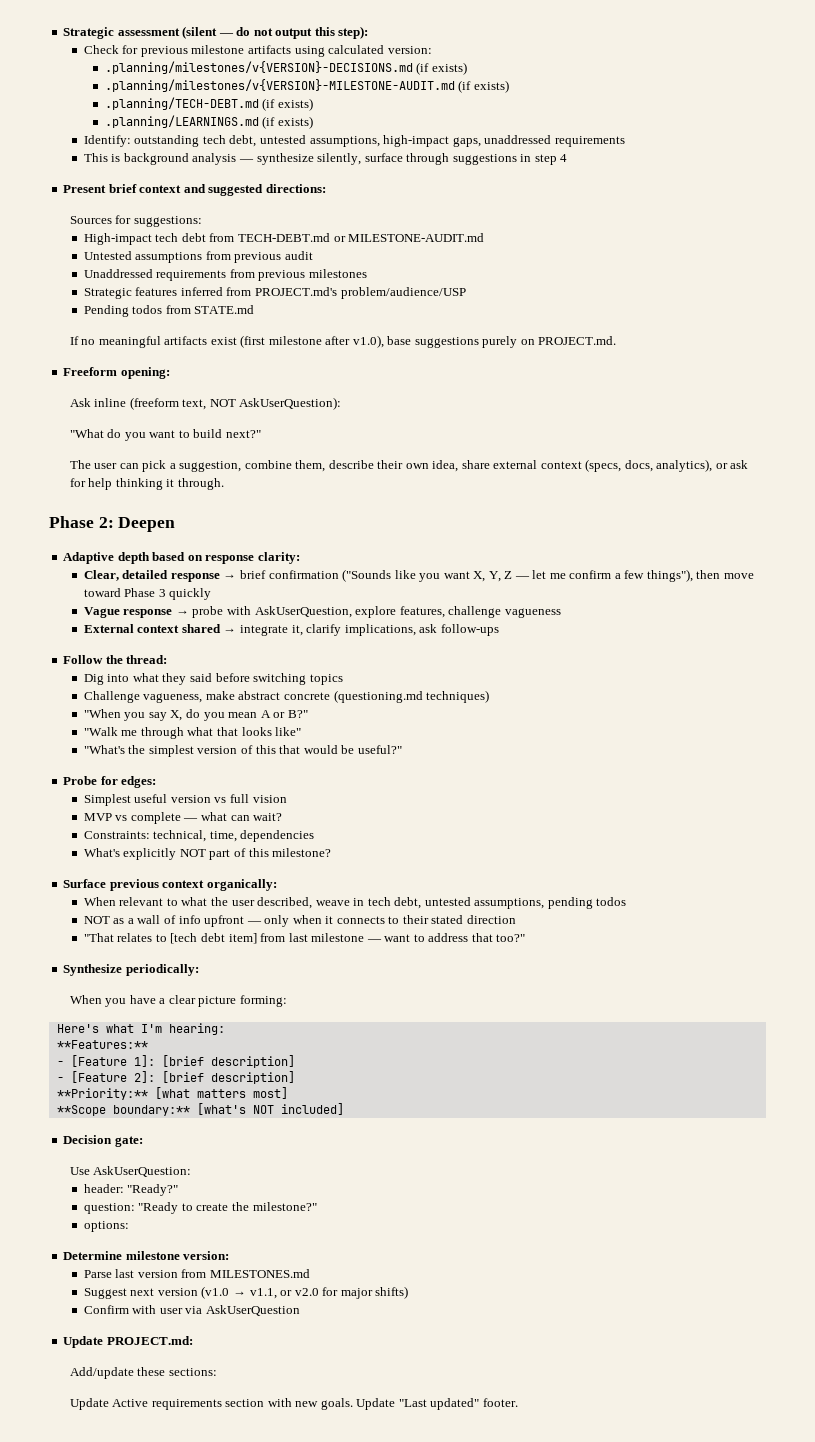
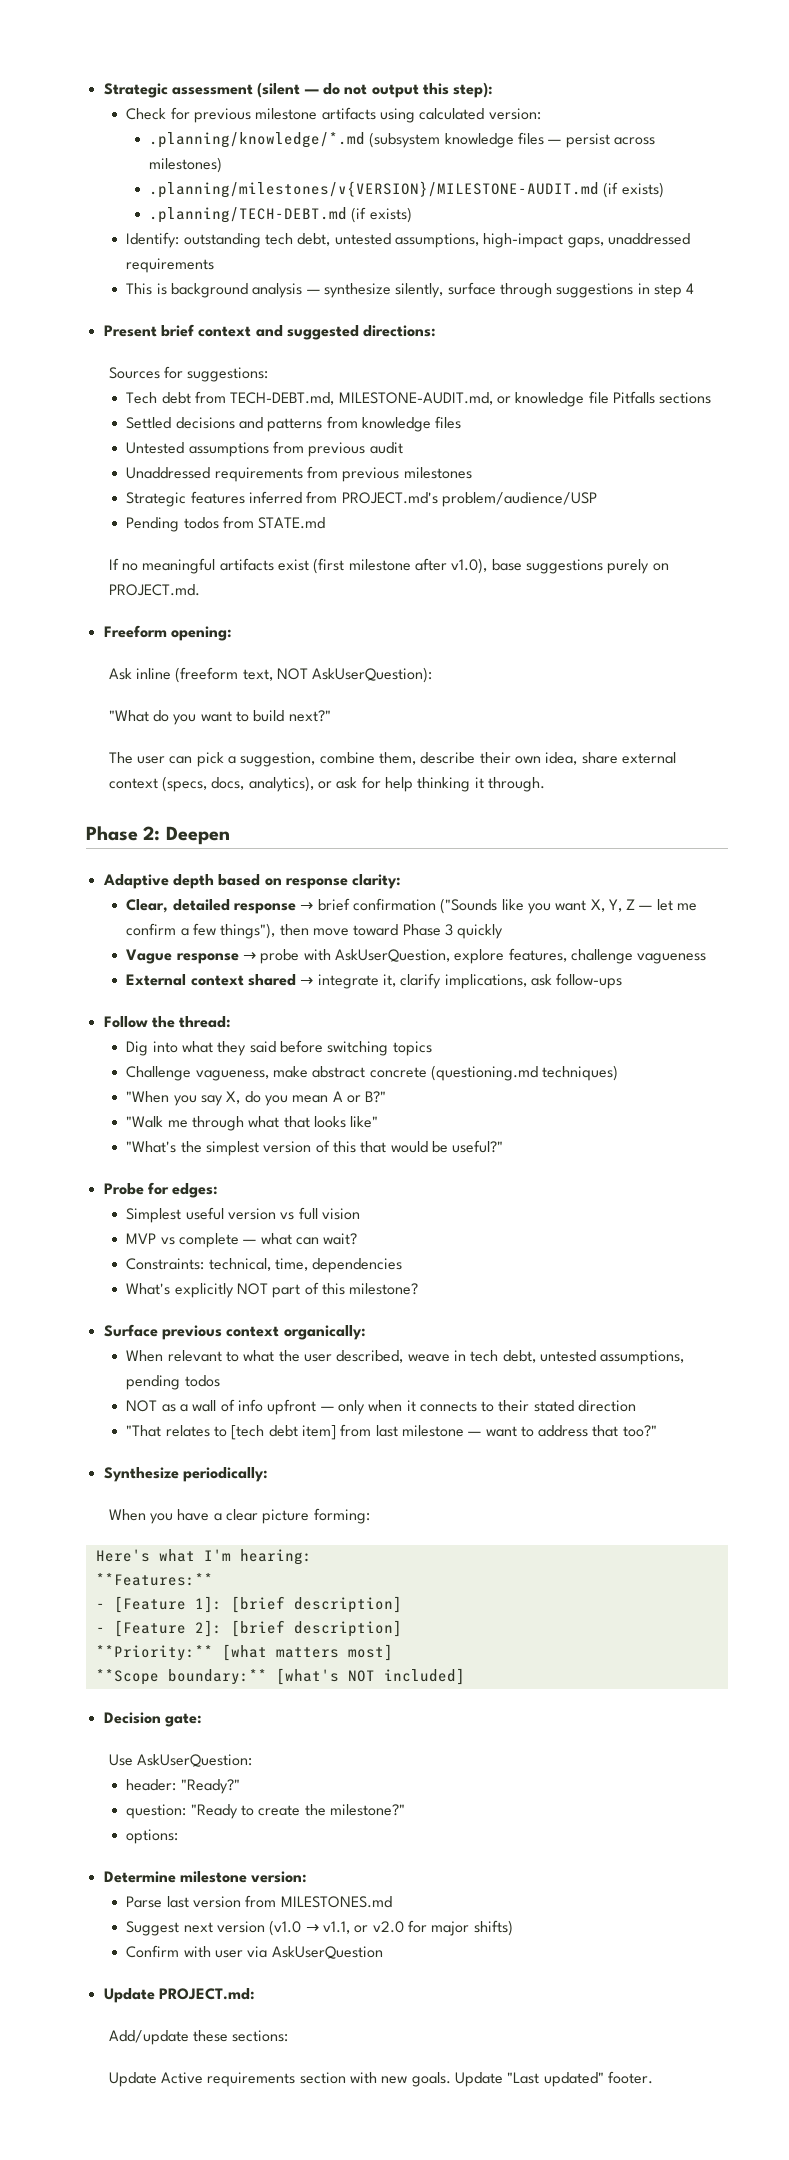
- .planning/milestones/v{VERSION}-DECISIONS.md (if exists)
- .planning/milestones/v{VERSION}-MILESTONE-AUDIT.md (if exists)
+ .planning/knowledge/*.md (subsystem knowledge files — persist across milestones)
+ .planning/milestones/v{VERSION}/MILESTONE-AUDIT.md (if exists)
- .planning/LEARNINGS.md (if exists)
- High-impact tech debt from TECH-DEBT.md or MILESTONE-AUDIT.md
+ Tech debt from TECH-DEBT.md, MILESTONE-AUDIT.md, or knowledge file Pitfalls sections
+ Settled decisions and patterns from knowledge files

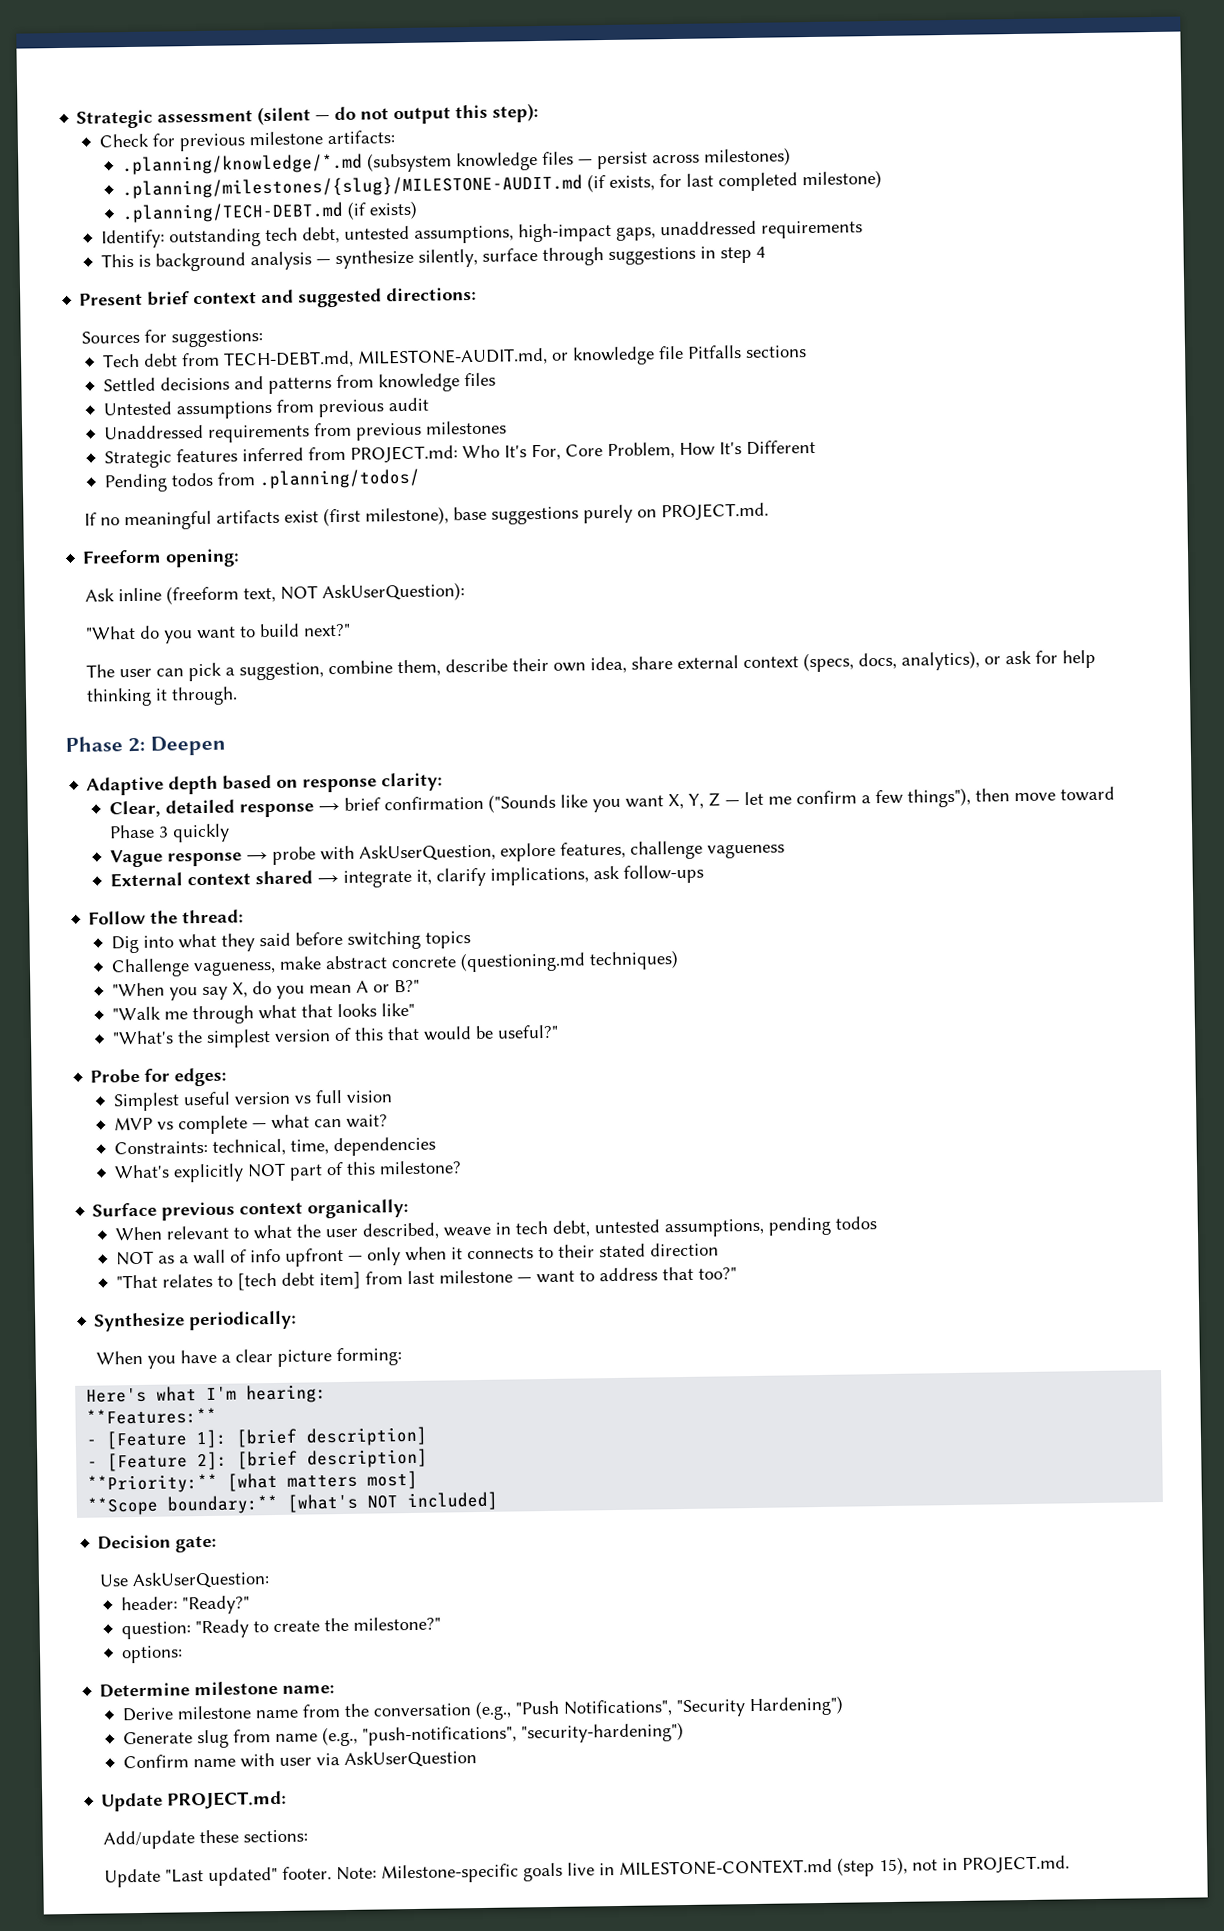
- Check for previous milestone artifacts using calculated version:
+ Check for previous milestone artifacts:
- .planning/milestones/v{VERSION}/MILESTONE-AUDIT.md (if exists)
+ .planning/milestones/{slug}/MILESTONE-AUDIT.md (if exists, for last completed milestone)
- Strategic features inferred from PROJECT.md's problem/audience/USP
+ Strategic features inferred from PROJECT.md: Who It's For, Core Problem, How It's Different
- Pending todos from STATE.md
+ Pending todos from .planning/todos/
- If no meaningful artifacts exist (first milestone after v1.0), base suggestions purely on PROJECT.md.
+ If no meaningful artifacts exist (first milestone), base suggestions purely on PROJECT.md.
- Determine milestone version:
- Parse last version from MILESTONES.md
- Suggest next version (v1.0 → v1.1, or v2.0 for major shifts)
+ Determine milestone name:
+ Derive milestone name from the conversation (e.g., "Push Notifications", "Security Hardening")
+ Generate slug from name (e.g., "push-notifications", "security-hardening")
- Confirm with user via AskUserQuestion
+ Confirm name with user via AskUserQuestion
- Update Active requirements section with new goals. Update "Last updated" footer.
+ Update "Last updated" footer. Note: Milestone-specific goals live in MILESTONE-CONTEXT.md (step 15), not in PROJECT.md.

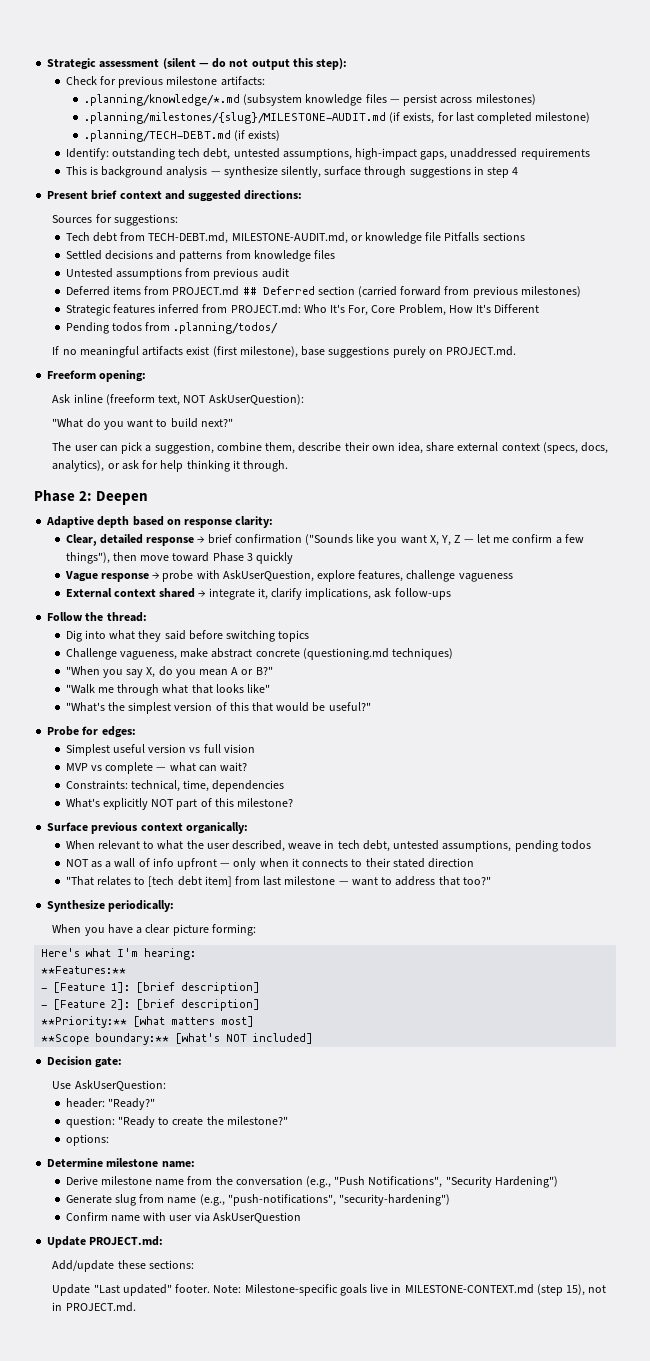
- Unaddressed requirements from previous milestones
+ Deferred items from PROJECT.md ## Deferred section (carried forward from previous milestones)

